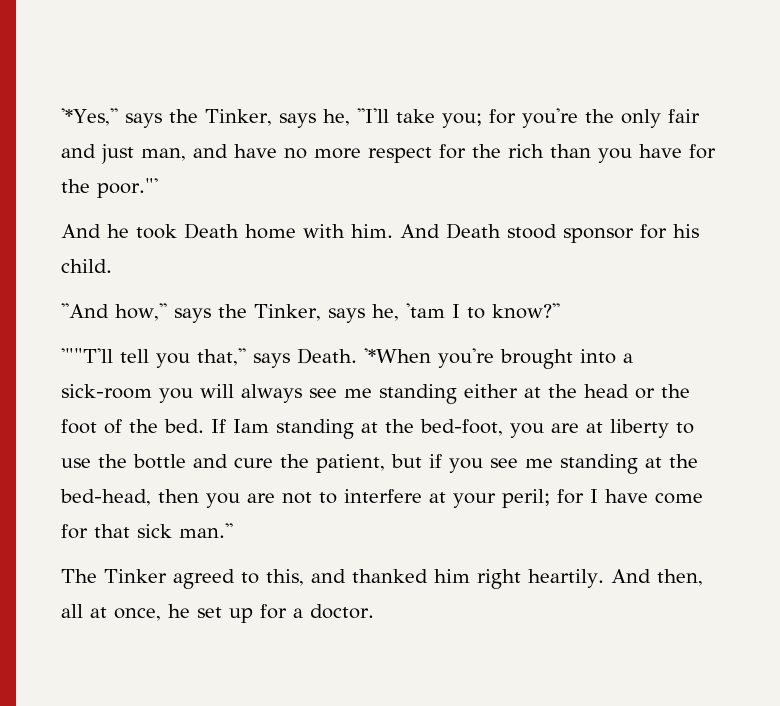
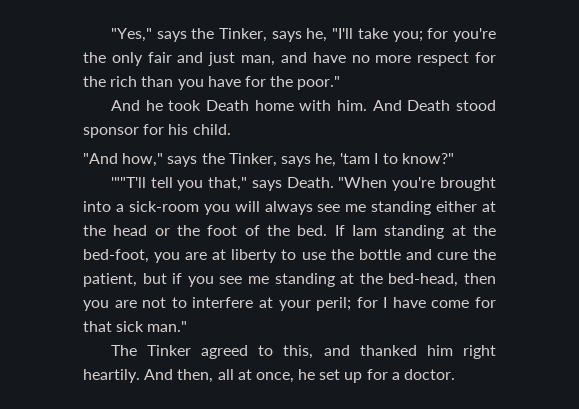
- '*Yes,'' says the Tinker, says he, ''I'll take you; for you're the only fair and just man, and have no more respect for the rich than you have for the poor."'
+ "Yes," says the Tinker, says he, "I'll take you; for you're the only fair and just man, and have no more respect for the rich than you have for the poor."
- ''And how,'' says the Tinker, says he, 'tam I to know?''
+ "And how," says the Tinker, says he, 'tam I to know?"
- '""T'll tell you that,'' says Death.
+ '""T'll tell you that," says Death.
- '*When you're brought into a sick-room you will always see me standing either at the head or the foot of the bed.
+ "When you're brought into a sick-room you will always see me standing either at the head or the foot of the bed.
- If Iam standing at the bed-foot, you are at liberty to use the bottle and cure the patient, but if you see me standing at the bed-head, then you are not to interfere at your peril; for I have come for that sick man.''
+ If Iam standing at the bed-foot, you are at liberty to use the bottle and cure the patient, but if you see me standing at the bed-head, then you are not to interfere at your peril; for I have come for that sick man."

